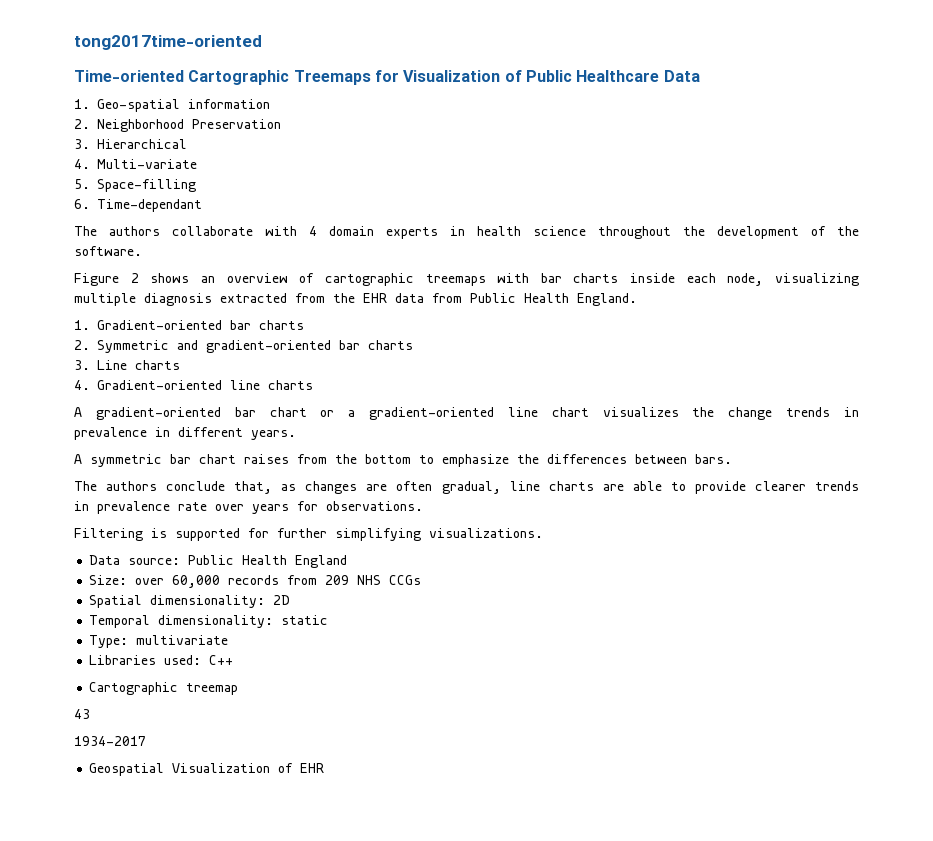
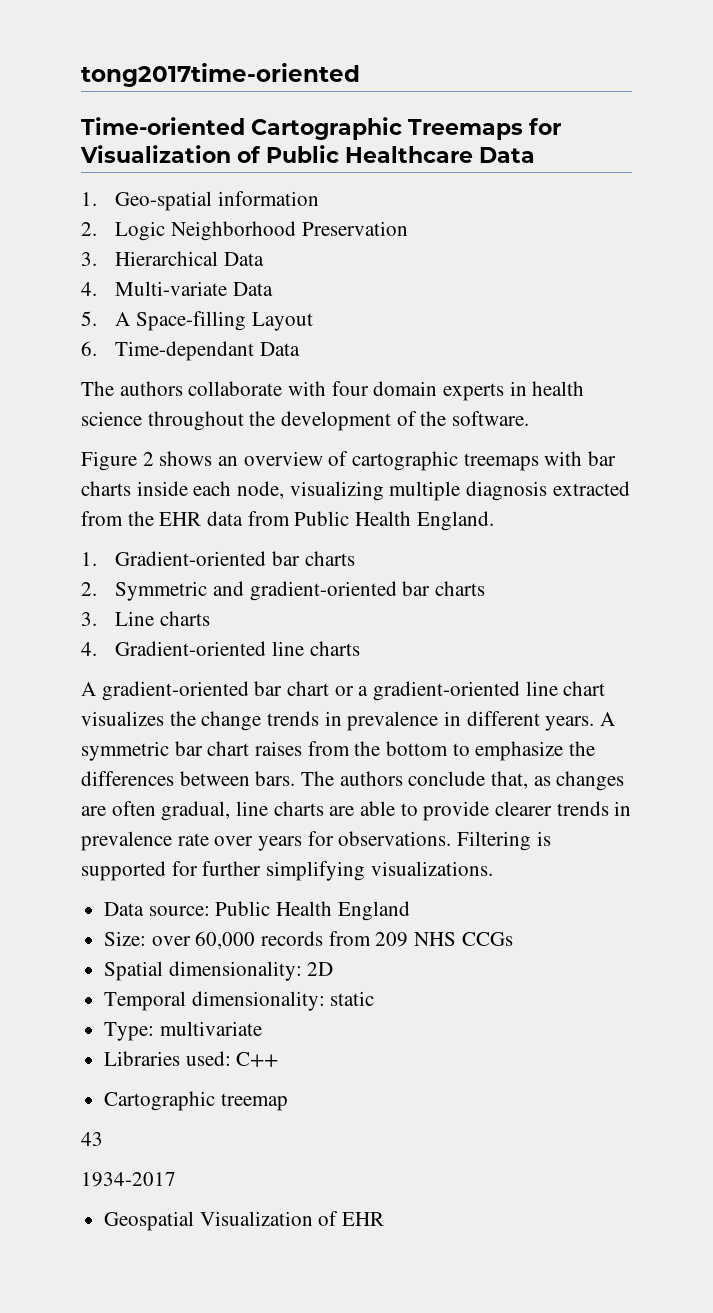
- 2. Neighborhood Preservation
+ 2. Logic Neighborhood Preservation
- 3. Hierarchical
+ 3. Hierarchical Data
- 4. Multi-variate
+ 4. Multi-variate Data
- 5. Space-filling
+ 5. A Space-filling Layout
- 6. Time-dependant
+ 6. Time-dependant Data
- The authors collaborate with 4 domain experts in health science throughout the development of the software.
+ The authors collaborate with four domain experts in health science throughout the development of the software.
- A gradient-oriented bar chart or a gradient-oriented line chart visualizes the change trends in prevalence in different years.
- A symmetric bar chart raises from the bottom to emphasize the differences between bars.
- The authors conclude that, as changes are often gradual, line charts are able to provide clearer trends in prevalence rate over years for observations.
- Filtering is supported for further simplifying visualizations.
+ A gradient-oriented bar chart or a gradient-oriented line chart visualizes the change trends in prevalence in different years. A symmetric bar chart raises from the bottom to emphasize the differences between bars. The authors conclude that, as changes are often gradual, line charts are able to provide clearer trends in prevalence rate over years for observations. Filtering is supported for further simplifying visualizations.

